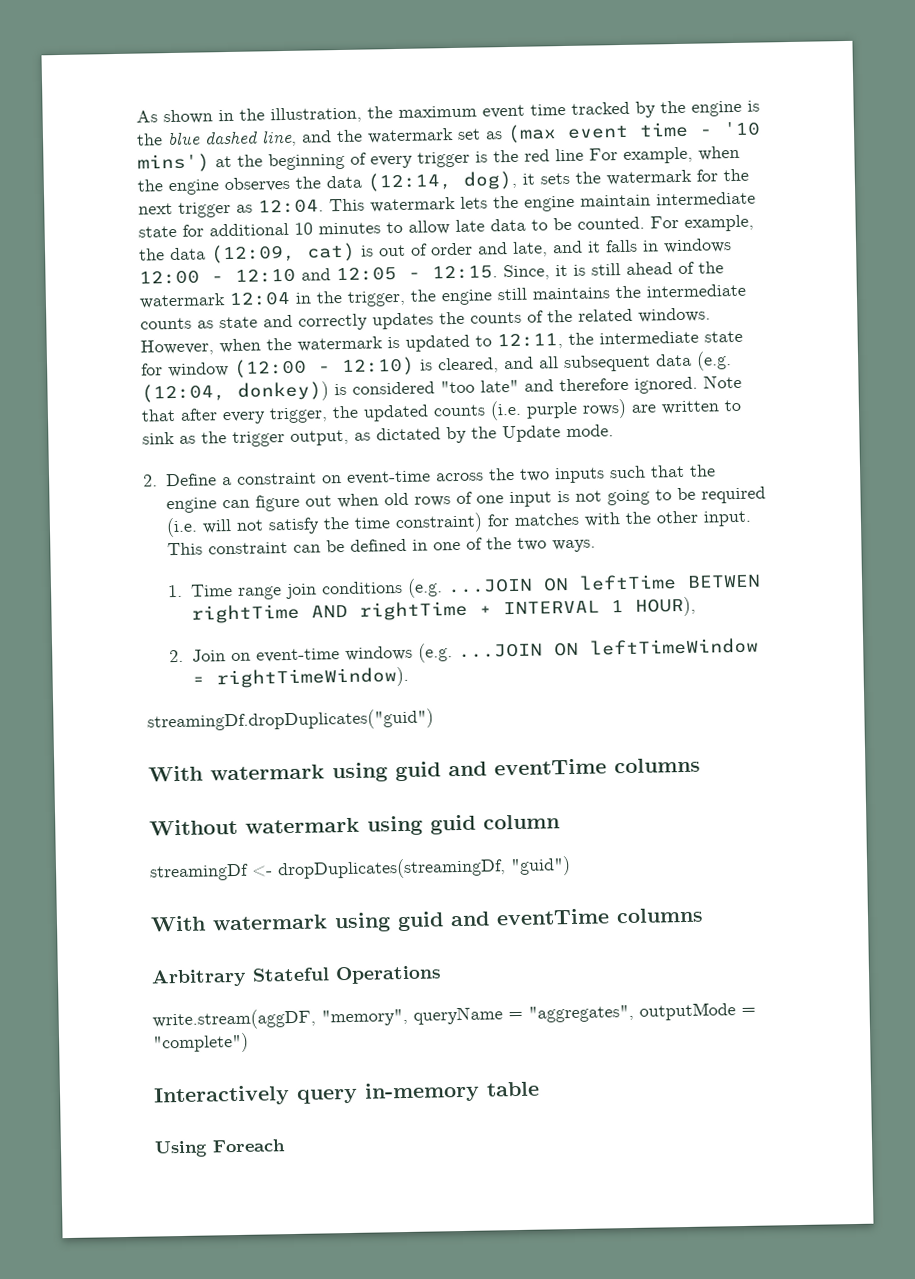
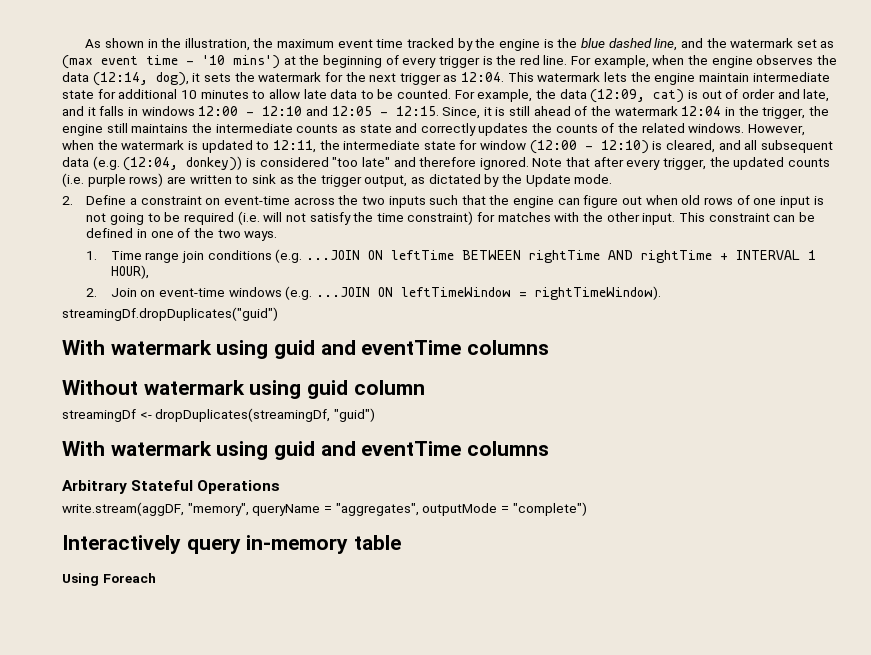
- As shown in the illustration, the maximum event time tracked by the engine is the blue dashed line, and the watermark set as (max event time - '10 mins') at the beginning of every trigger is the red line For example, when the engine observes the data (12:14, dog), it sets the watermark for the next trigger as 12:04.
+ As shown in the illustration, the maximum event time tracked by the engine is the blue dashed line, and the watermark set as (max event time - '10 mins') at the beginning of every trigger is the red line. For example, when the engine observes the data (12:14, dog), it sets the watermark for the next trigger as 12:04.
- 1. Time range join conditions (e.g. ...JOIN ON leftTime BETWEN rightTime AND rightTime + INTERVAL 1 HOUR),
+ 1. Time range join conditions (e.g. ...JOIN ON leftTime BETWEEN rightTime AND rightTime + INTERVAL 1 HOUR),

